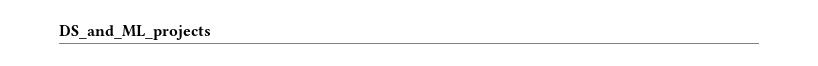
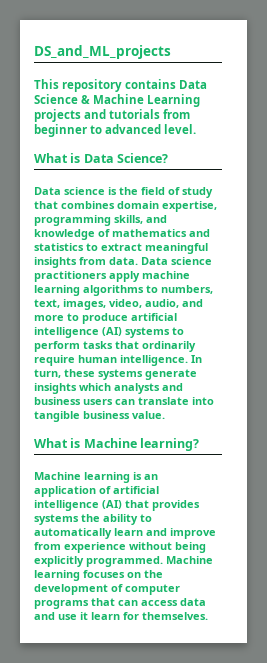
+ This repository contains Data Science & Machine Learning projects and tutorials from beginner to advanced level.
+ What is Data Science?
+ Data science is the field of study that combines domain expertise, programming skills, and knowledge of mathematics and statistics to extract meaningful insights from data. Data science practitioners apply machine learning algorithms to numbers, text, images, video, audio, and more to produce artificial intelligence (AI) systems to perform tasks that ordinarily require human intelligence. In turn, these systems generate insights which analysts and business users can translate into tangible business value.
+ What is Machine learning?
+ Machine learning is an application of artificial intelligence (AI) that provides systems the ability to automatically learn and improve from experience without being explicitly programmed. Machine learning focuses on the development of computer programs that can access data and use it learn for themselves.

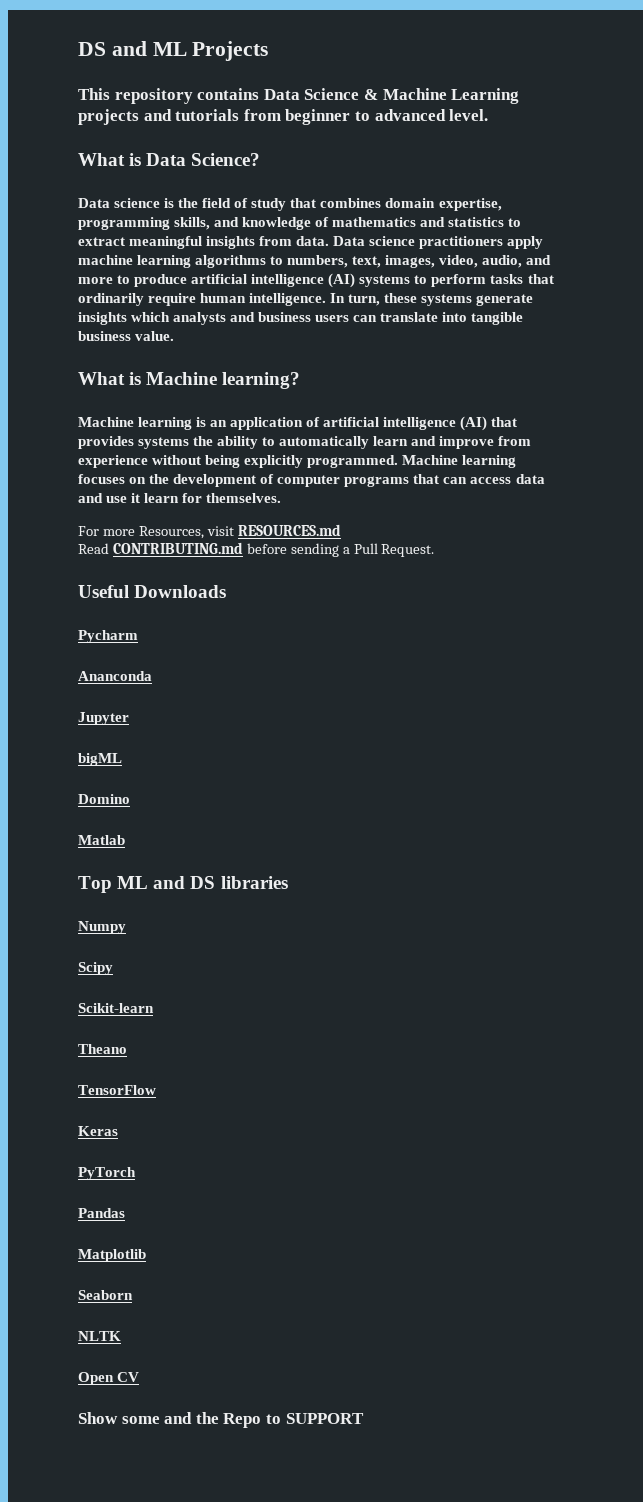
- DS_and_ML_projects
+ DS and ML Projects
+ For more Resources, visit RESOURCES.md
+ Read CONTRIBUTING.md before sending a Pull Request.
+ Useful Downloads
+ Pycharm
+ Ananconda
+ Jupyter
+ bigML
+ Domino
+ Matlab
+ Top ML and DS libraries
+ Numpy
+ Scipy
+ Scikit-learn
+ Theano
+ TensorFlow
+ Keras
+ PyTorch
+ Pandas
+ Matplotlib
+ Seaborn
+ NLTK
+ Open CV
+ Show some and the Repo to SUPPORT

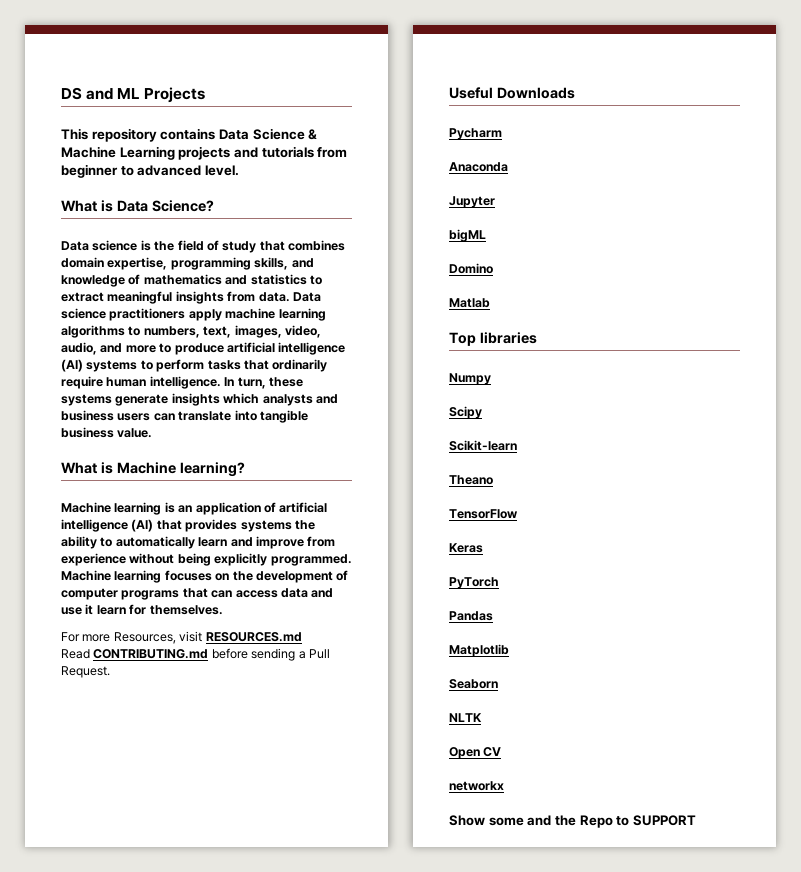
- Ananconda
+ Anaconda
- Top ML and DS libraries
+ Top libraries
+ networkx

